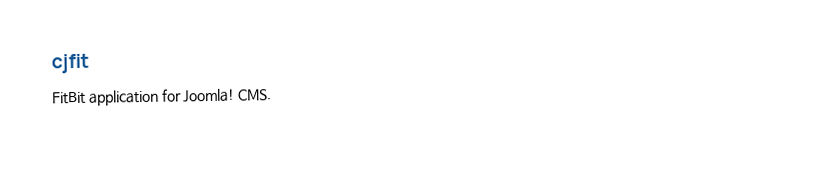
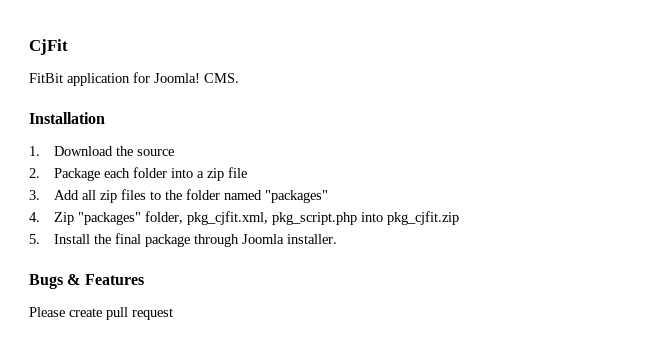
- cjfit
+ CjFit
+ Installation
+ 1. Download the source
+ 2. Package each folder into a zip file
+ 3. Add all zip files to the folder named "packages"
+ 4. Zip "packages" folder, pkg_cjfit.xml, pkg_script.php into pkg_cjfit.zip
+ 5. Install the final package through Joomla installer.
+ Bugs & Features
+ Please create pull request

